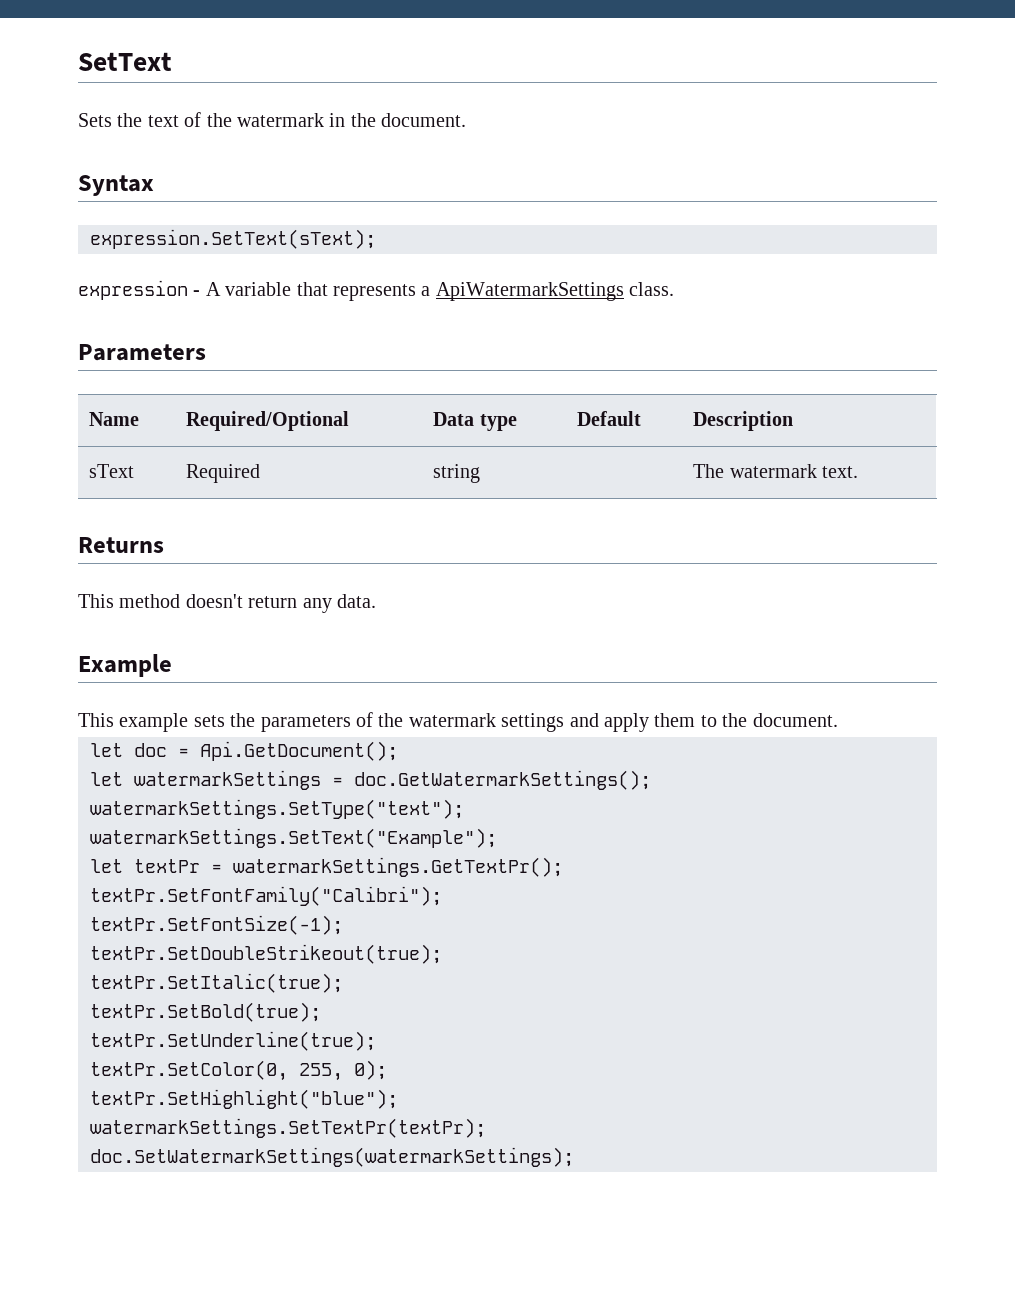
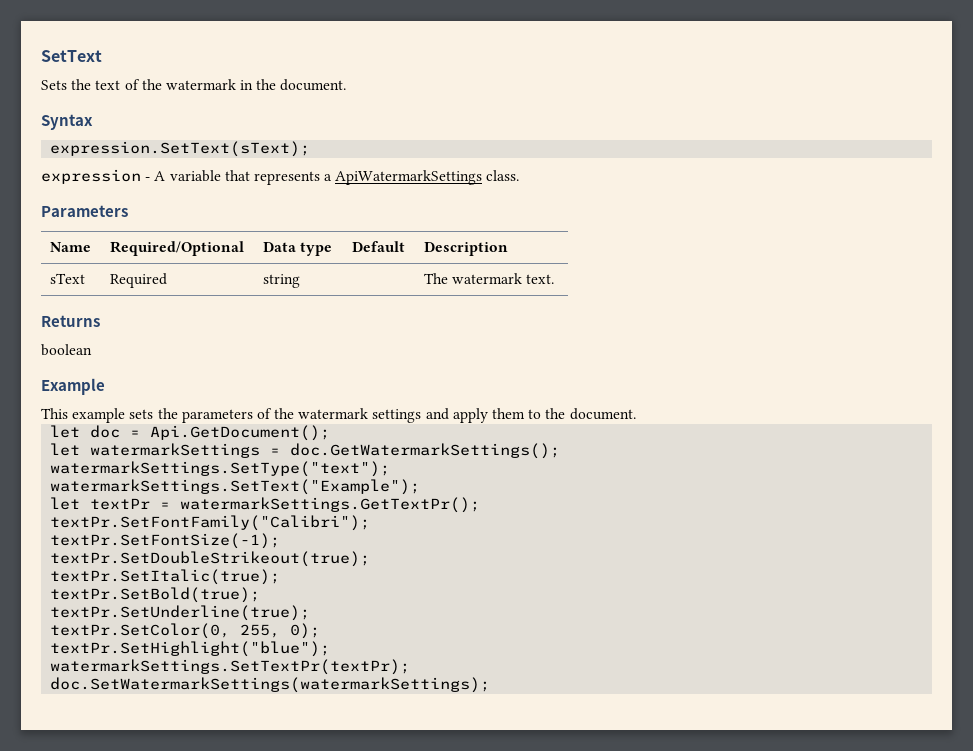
- This method doesn't return any data.
+ boolean

